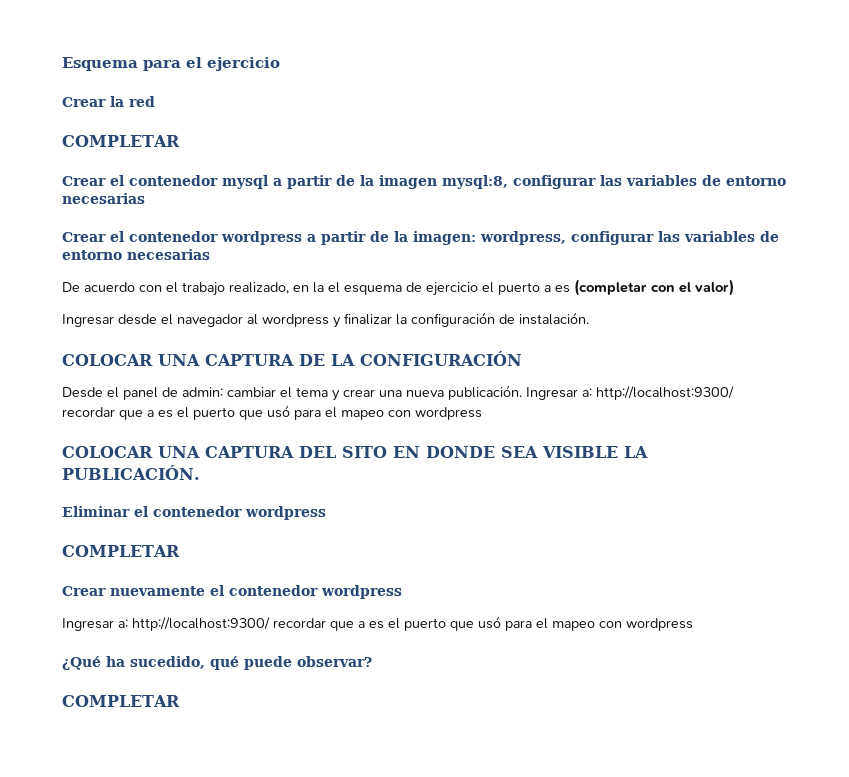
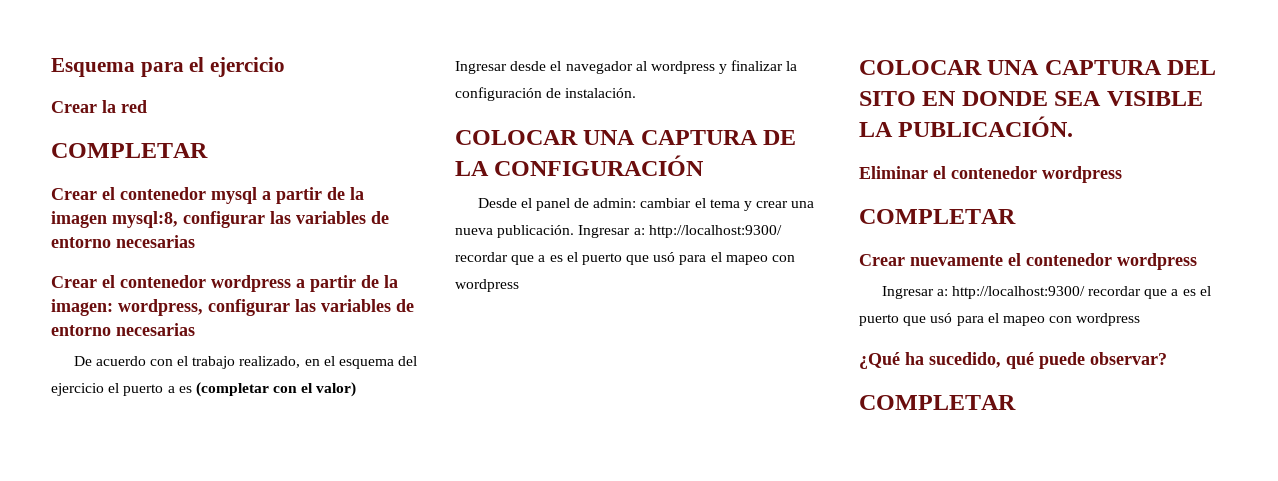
- De acuerdo con el trabajo realizado, en la el esquema de ejercicio el puerto a es (completar con el valor)
+ De acuerdo con el trabajo realizado, en el esquema del ejercicio el puerto a es (completar con el valor)

